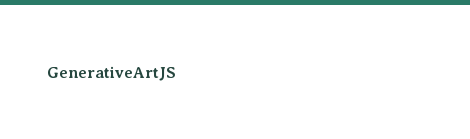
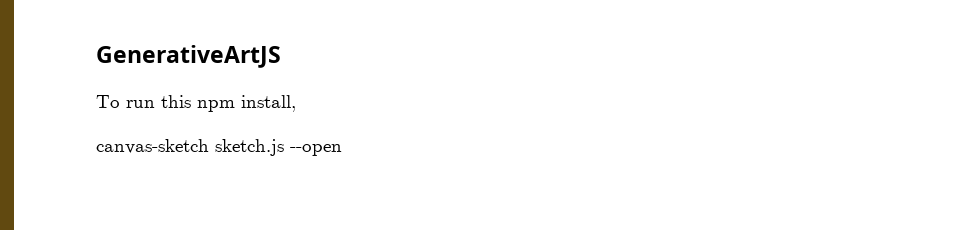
+ To run this npm install,
+ canvas-sketch sketch.js --open

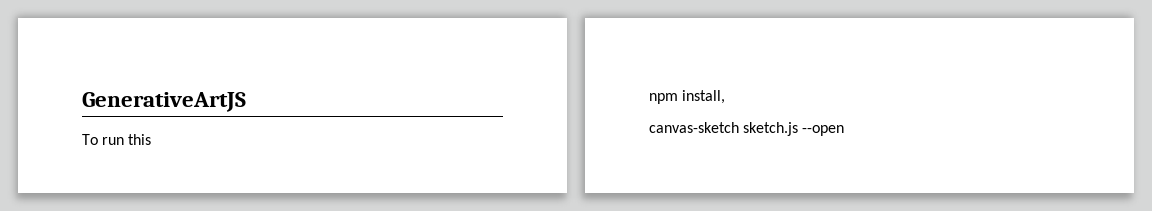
- To run this npm install,
+ To run this
+ npm install,

